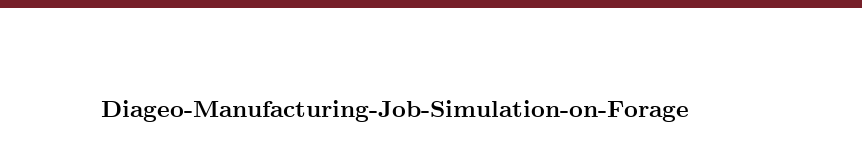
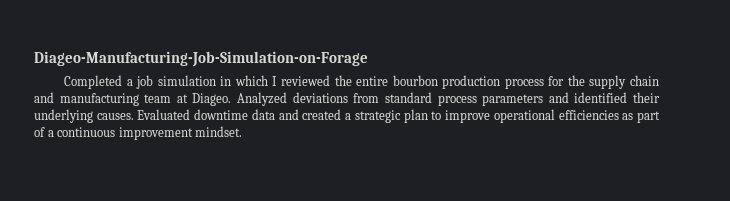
+ Completed a job simulation in which I reviewed the entire bourbon production process for the supply chain and manufacturing team at Diageo. Analyzed deviations from standard process parameters and identified their underlying causes. Evaluated downtime data and created a strategic plan to improve operational efficiencies as part of a continuous improvement mindset.

